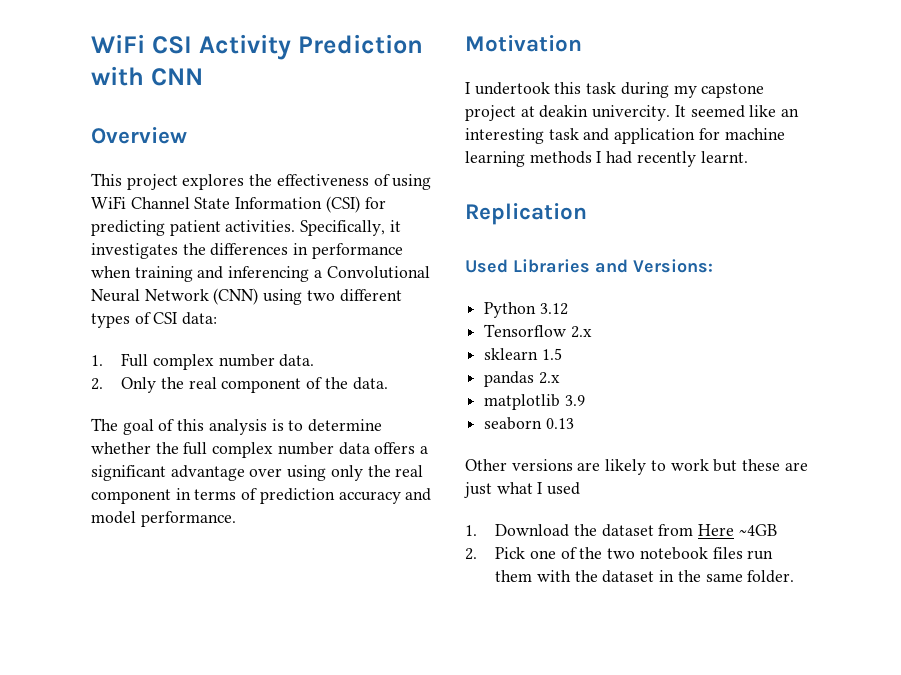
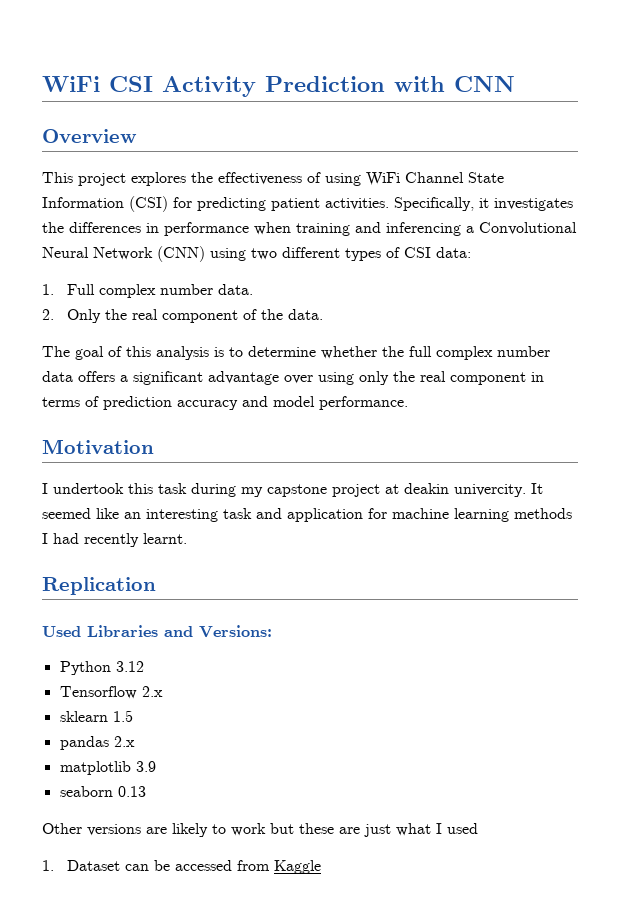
- 1. Download the dataset from Here ~4GB
- 2. Pick one of the two notebook files run them with the dataset in the same folder.
+ 1. Dataset can be accessed from Kaggle

